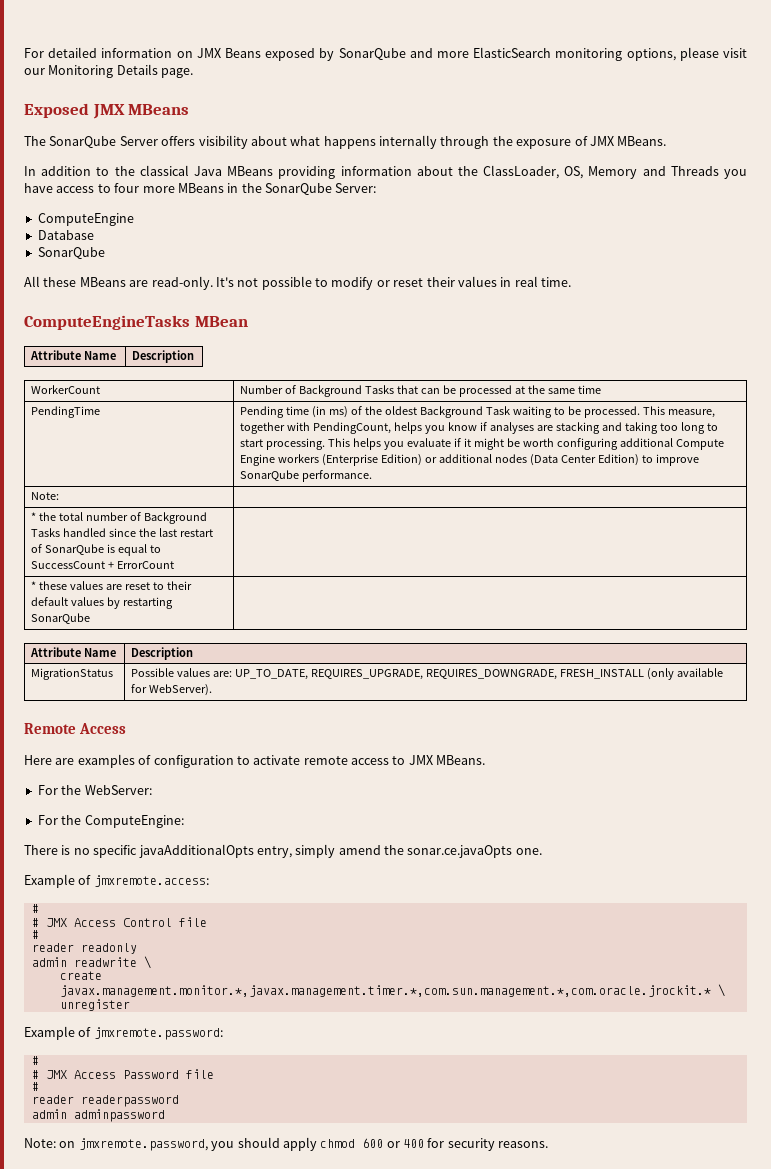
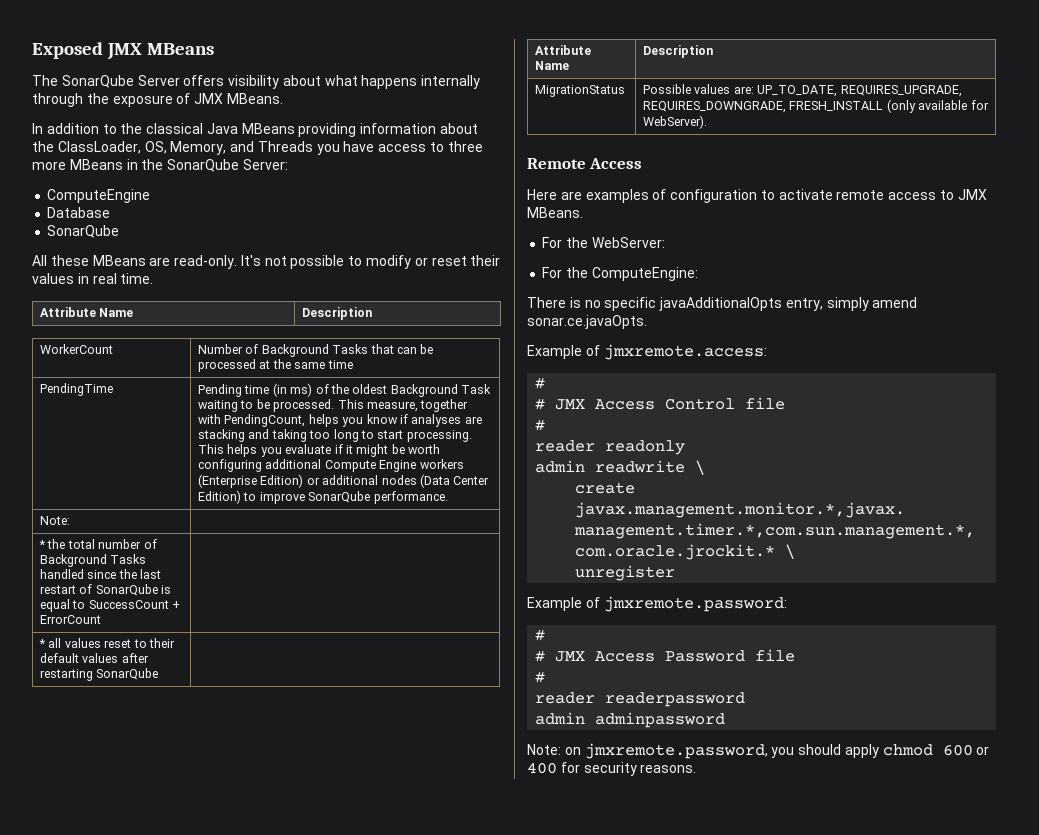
- For detailed information on JMX Beans exposed by SonarQube and more ElasticSearch monitoring options, please visit our Monitoring Details page.
- In addition to the classical Java MBeans providing information about the ClassLoader, OS, Memory and Threads you have access to four more MBeans in the SonarQube Server:
+ In addition to the classical Java MBeans providing information about the ClassLoader, OS, Memory, and Threads you have access to three more MBeans in the SonarQube Server:
- ComputeEngineTasks MBean
- * these values are reset to their default values by restarting SonarQube |
+ * all values reset to their default values after restarting SonarQube |
- There is no specific javaAdditionalOpts entry, simply amend the sonar.ce.javaOpts one.
+ There is no specific javaAdditionalOpts entry, simply amend sonar.ce.javaOpts.

